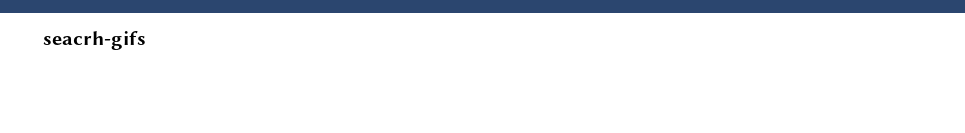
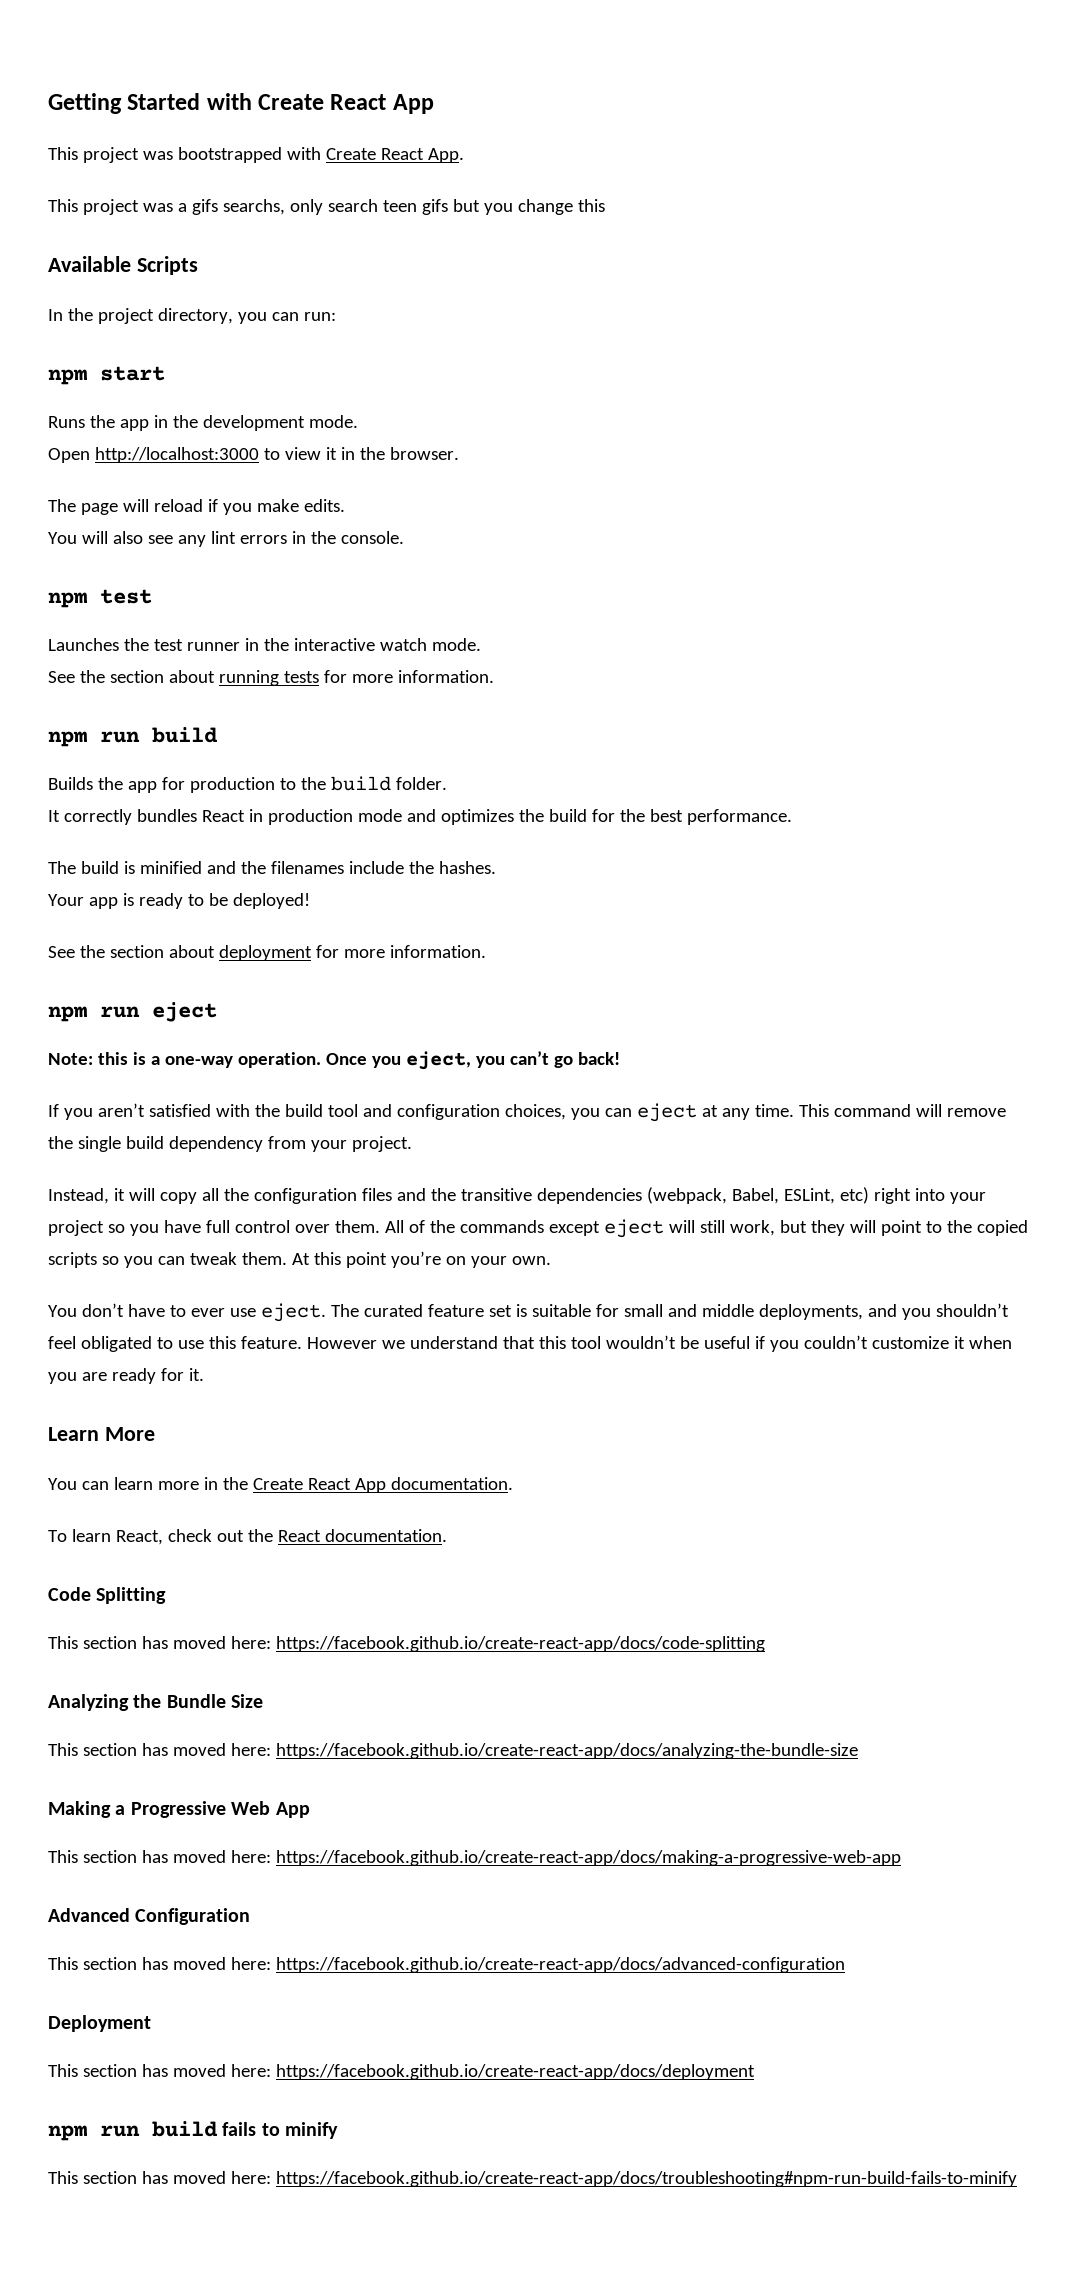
- seacrh-gifs
+ Getting Started with Create React App
+ This project was bootstrapped with Create React App.
+ This project was a gifs searchs, only search teen gifs but you change this
+ Available Scripts
+ In the project directory, you can run:
+ npm start
+ Runs the app in the development mode.
+ Open http://localhost:3000 to view it in the browser.
+ The page will reload if you make edits.
+ You will also see any lint errors in the console.
+ npm test
+ Launches the test runner in the interactive watch mode.
+ See the section about running tests for more information.
+ npm run build
+ Builds the app for production to the build folder.
+ It correctly bundles React in production mode and optimizes the build for the best performance.
+ The build is minified and the filenames include the hashes.
+ Your app is ready to be deployed!
+ See the section about deployment for more information.
+ npm run eject
+ Note: this is a one-way operation. Once you eject, you can’t go back!
+ If you aren’t satisfied with the build tool and configuration choices, you can eject at any time. This command will remove the single build dependency from your project.
+ Instead, it will copy all the configuration files and the transitive dependencies (webpack, Babel, ESLint, etc) right into your project so you have full control over them. All of the commands except eject will still work, but they will point to the copied scripts so you can tweak them. At this point you’re on your own.
+ You don’t have to ever use eject. The curated feature set is suitable for small and middle deployments, and you shouldn’t feel obligated to use this feature. However we understand that this tool wouldn’t be useful if you couldn’t customize it when you are ready for it.
+ Learn More
+ You can learn more in the Create React App documentation.
+ To learn React, check out the React documentation.
+ Code Splitting
+ This section has moved here: https://facebook.github.io/create-react-app/docs/code-splitting
+ Analyzing the Bundle Size
+ This section has moved here: https://facebook.github.io/create-react-app/docs/analyzing-the-bundle-size
+ Making a Progressive Web App
+ This section has moved here: https://facebook.github.io/create-react-app/docs/making-a-progressive-web-app
+ Advanced Configuration
+ This section has moved here: https://facebook.github.io/create-react-app/docs/advanced-configuration
+ Deployment
+ This section has moved here: https://facebook.github.io/create-react-app/docs/deployment
+ npm run build fails to minify
+ This section has moved here: https://facebook.github.io/create-react-app/docs/troubleshooting#npm-run-build-fails-to-minify

